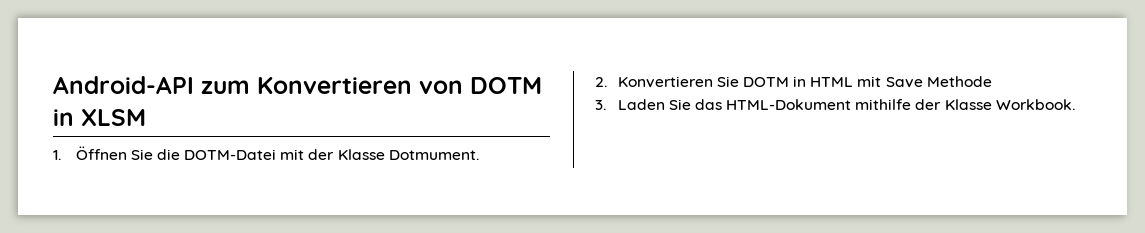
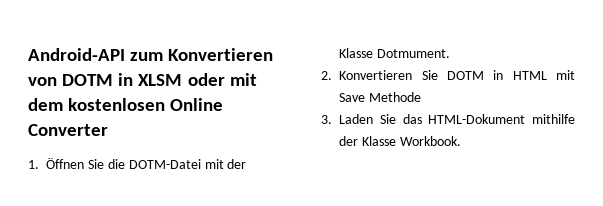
- Android-API zum Konvertieren von DOTM in XLSM
+ Android-API zum Konvertieren von DOTM in XLSM oder mit dem kostenlosen Online Converter

